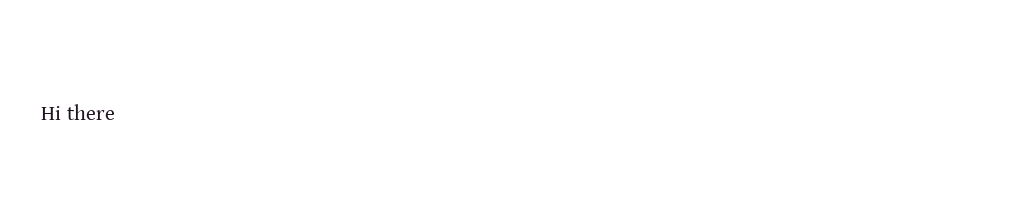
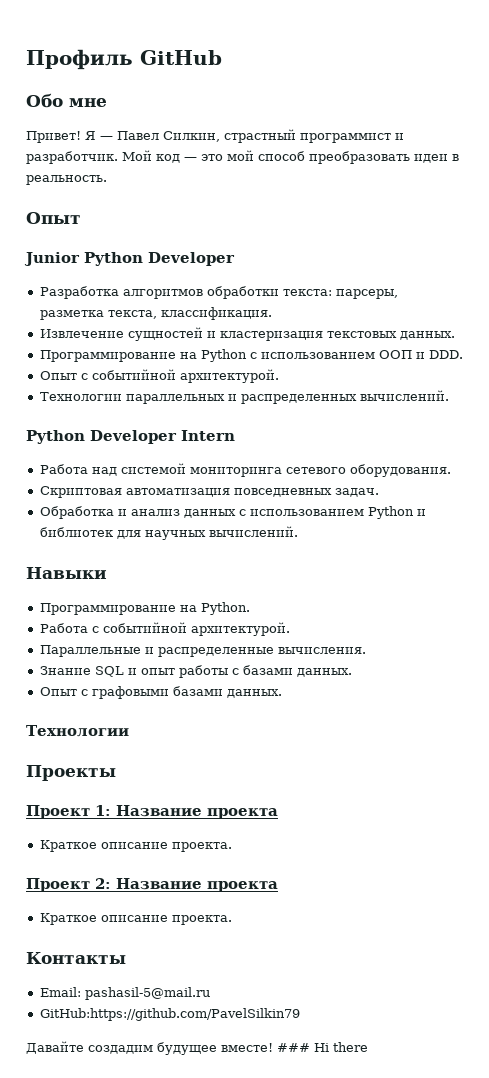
- Hi there
+ Профиль GitHub
+ Обо мне
+ Привет! Я — Павел Cилкин, страстный программист и разработчик. Мой код — это мой способ преобразовать идеи в реальность.
+ Опыт
+ Junior Python Developer
+ Разработка алгоритмов обработки текста: парсеры, разметка текста, классификация.
+ Извлечение сущностей и кластеризация текстовых данных.
+ Программирование на Python с использованием ООП и DDD.
+ Опыт с событийной архитектурой.
+ Технологии параллельных и распределенных вычислений.
+ Python Developer Intern
+ Работа над системой мониторинга сетевого оборудования.
+ Скриптовая автоматизация повседневных задач.
+ Обработка и анализ данных с использованием Python и библиотек для научных вычислений.
+ Навыки
+ Программирование на Python.
+ Работа с событийной архитектурой.
+ Параллельные и распределенные вычисления.
+ Знание SQL и опыт работы с базами данных.
+ Опыт с графовыми базами данных.
+ Технологии
+ Проекты
+ Проект 1: Название проекта
+ Краткое описание проекта.
+ Проект 2: Название проекта
+ Краткое описание проекта.
+ Контакты
+ Email: pashasil-5@mail.ru
+ GitHub:https://github.com/PavelSilkin79
+ Давайте создадим будущее вместе! ### Hi there

